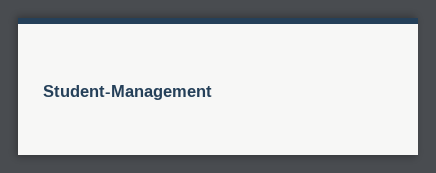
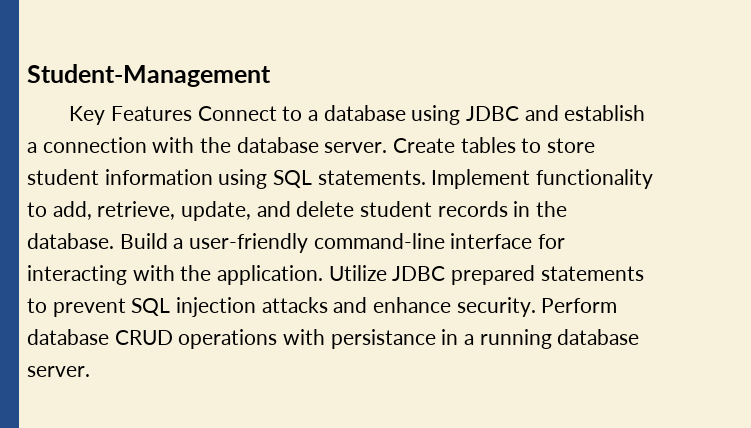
+ Key Features Connect to a database using JDBC and establish a connection with the database server. Create tables to store student information using SQL statements. Implement functionality to add, retrieve, update, and delete student records in the database. Build a user-friendly command-line interface for interacting with the application. Utilize JDBC prepared statements to prevent SQL injection attacks and enhance security. Perform database CRUD operations with persistance in a running database server.

